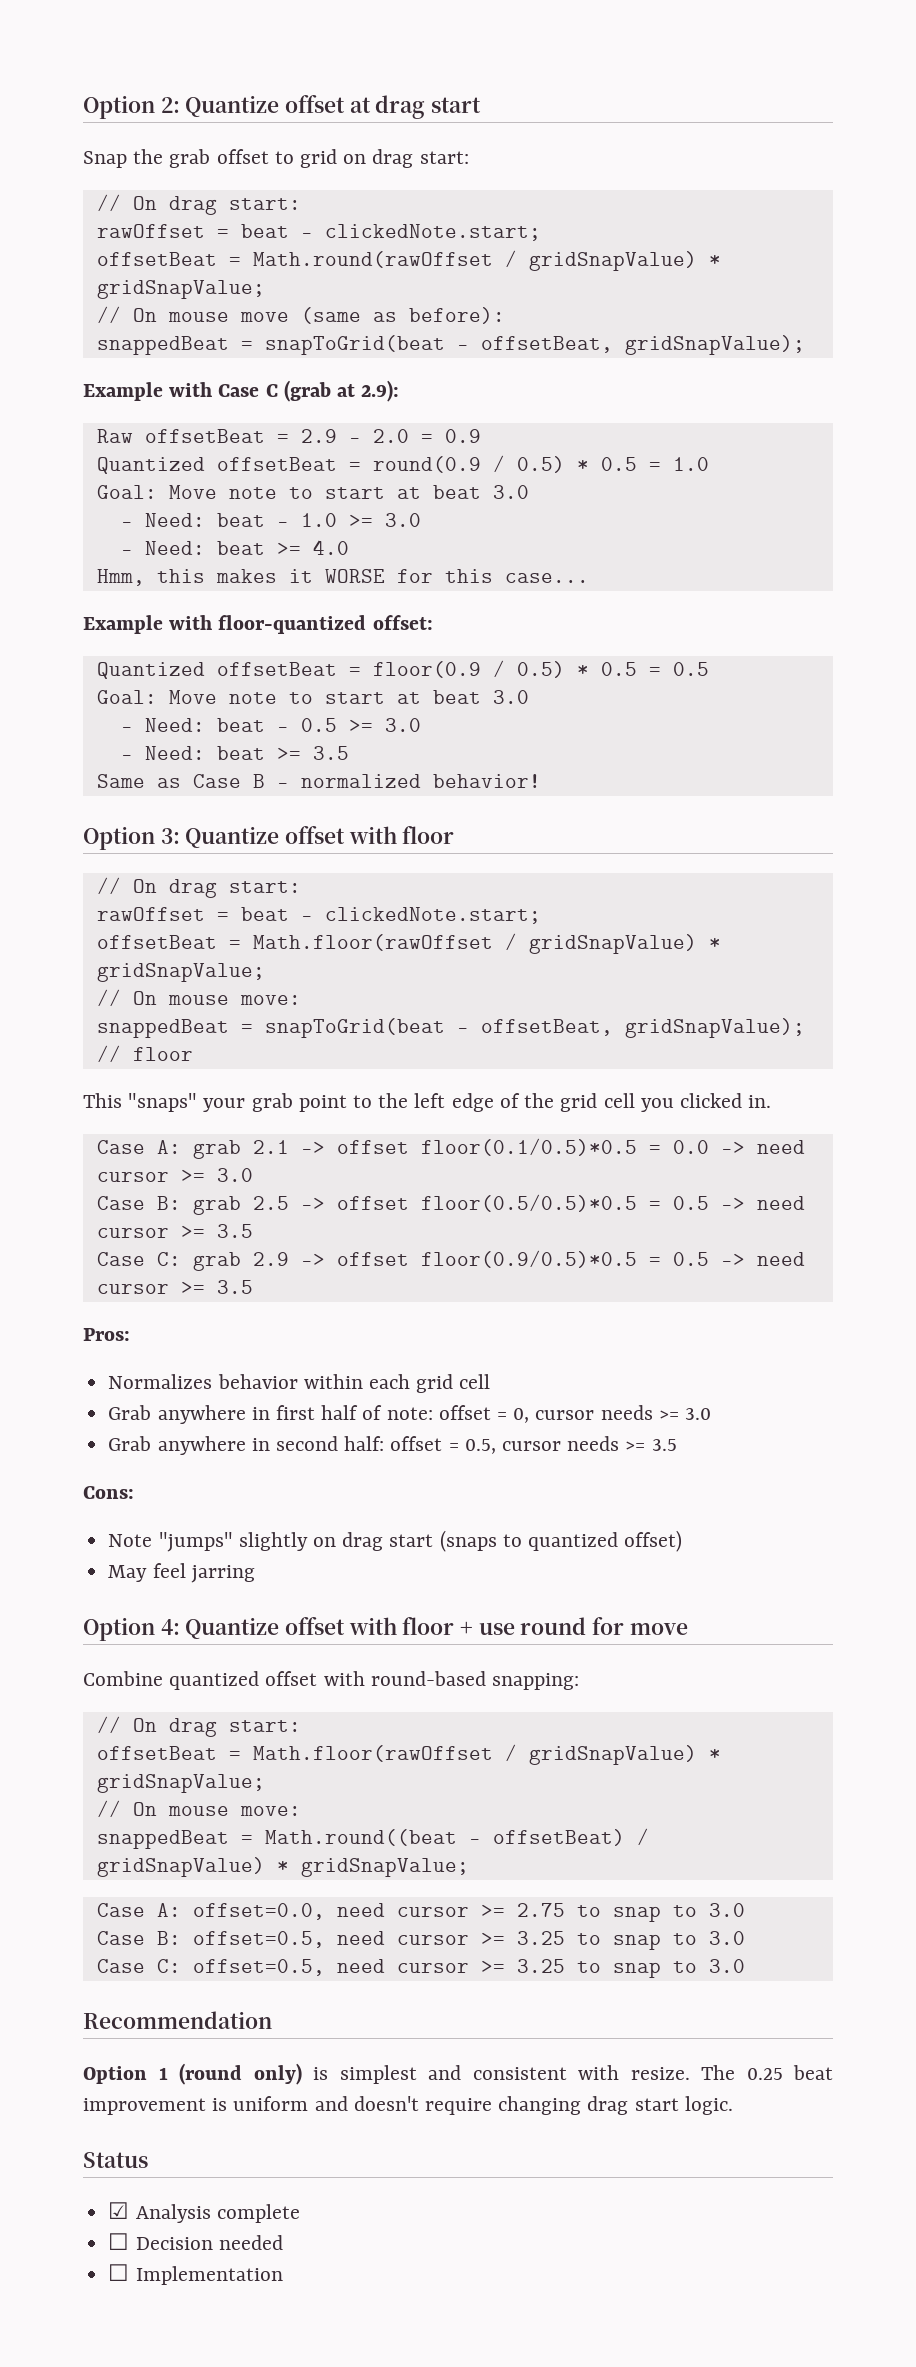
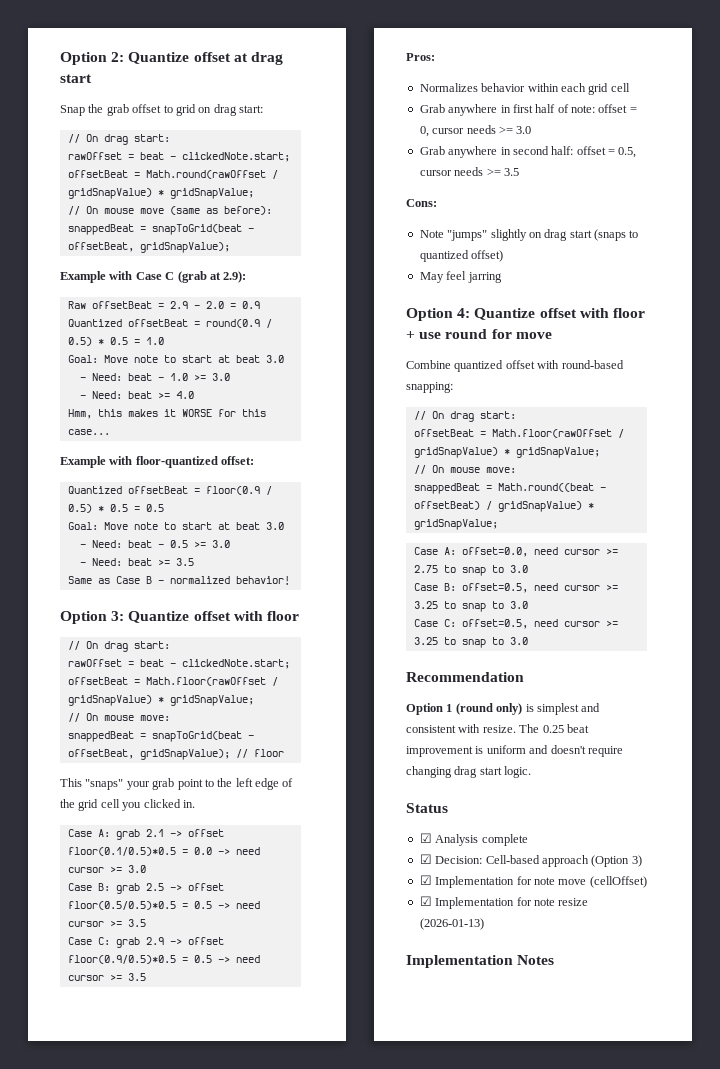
- ☐ Decision needed
- ☐ Implementation
+ ☑ Decision: Cell-based approach (Option 3)
+ ☑ Implementation for note move (cellOffset)
+ ☑ Implementation for note resize (2026-01-13)
+ Implementation Notes

